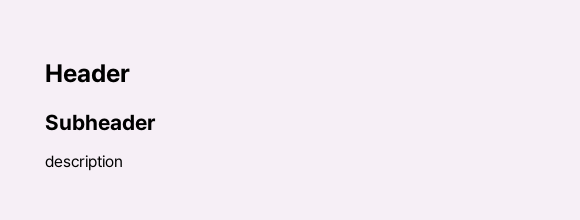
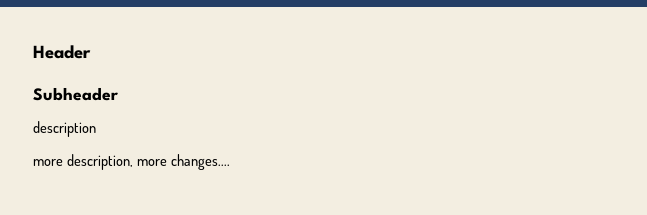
+ more description, more changes....

